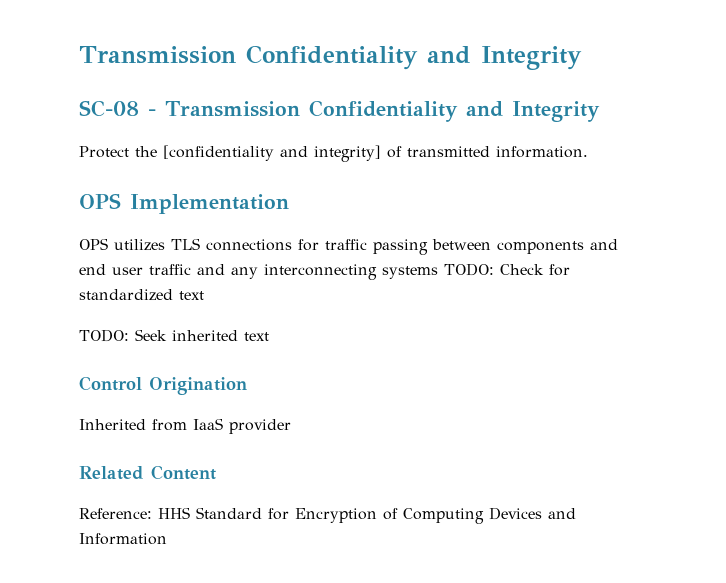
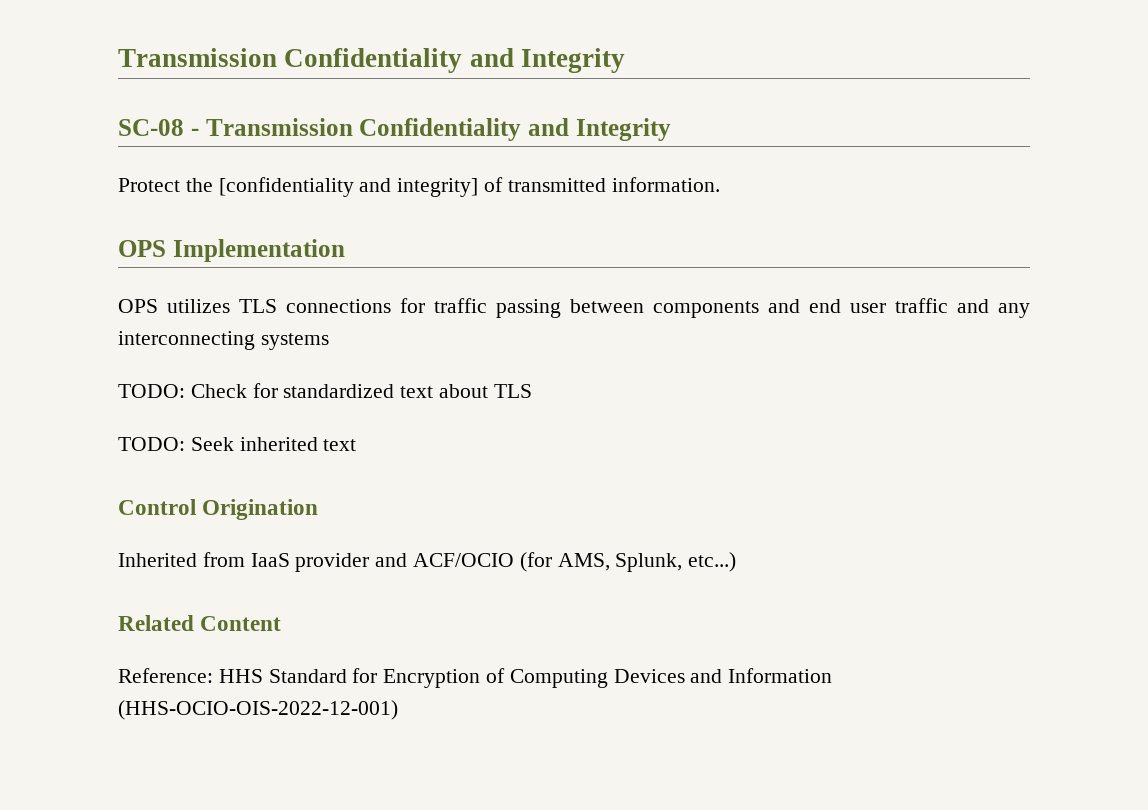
- OPS utilizes TLS connections for traffic passing between components and end user traffic and any interconnecting systems TODO: Check for standardized text
+ OPS utilizes TLS connections for traffic passing between components and end user traffic and any interconnecting systems
+ TODO: Check for standardized text about TLS
- Inherited from IaaS provider
+ Inherited from IaaS provider and ACF/OCIO (for AMS, Splunk, etc...)
- Reference: HHS Standard for Encryption of Computing Devices and Information
+ Reference: HHS Standard for Encryption of Computing Devices and Information (HHS-OCIO-OIS-2022-12-001)

